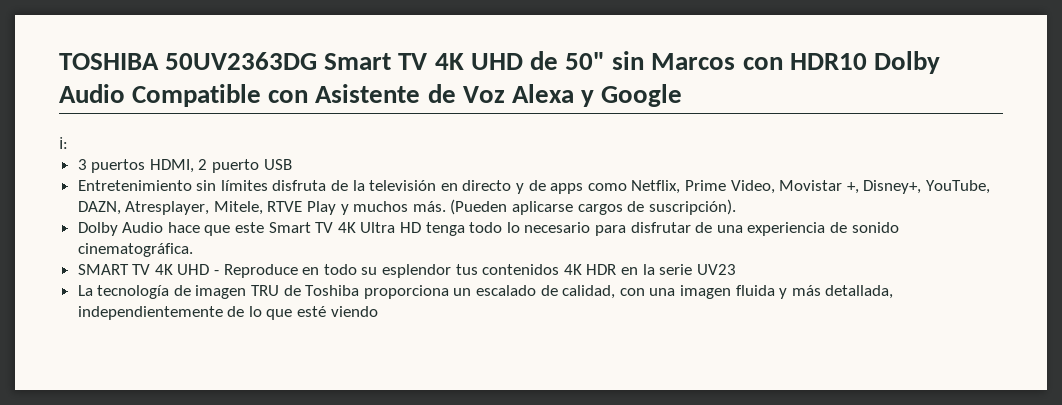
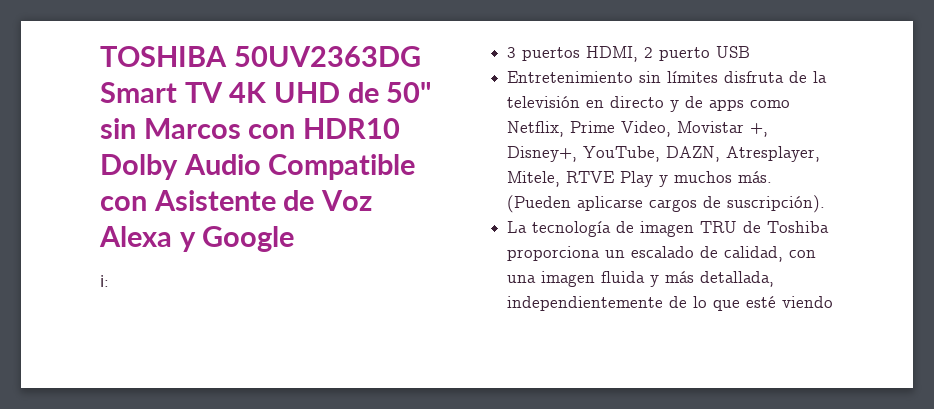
- Dolby Audio hace que este Smart TV 4K Ultra HD tenga todo lo necesario para disfrutar de una experiencia de sonido cinematográfica.
- SMART TV 4K UHD - Reproduce en todo su esplendor tus contenidos 4K HDR en la serie UV23

